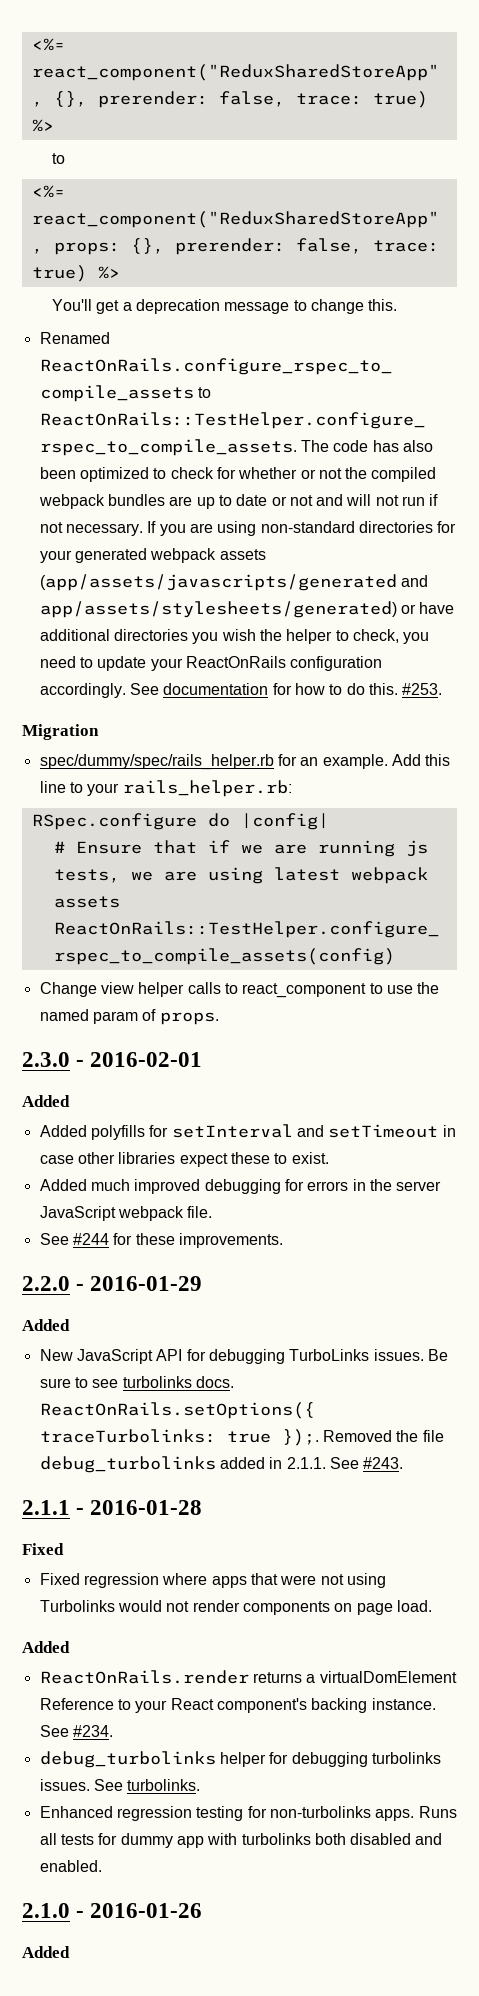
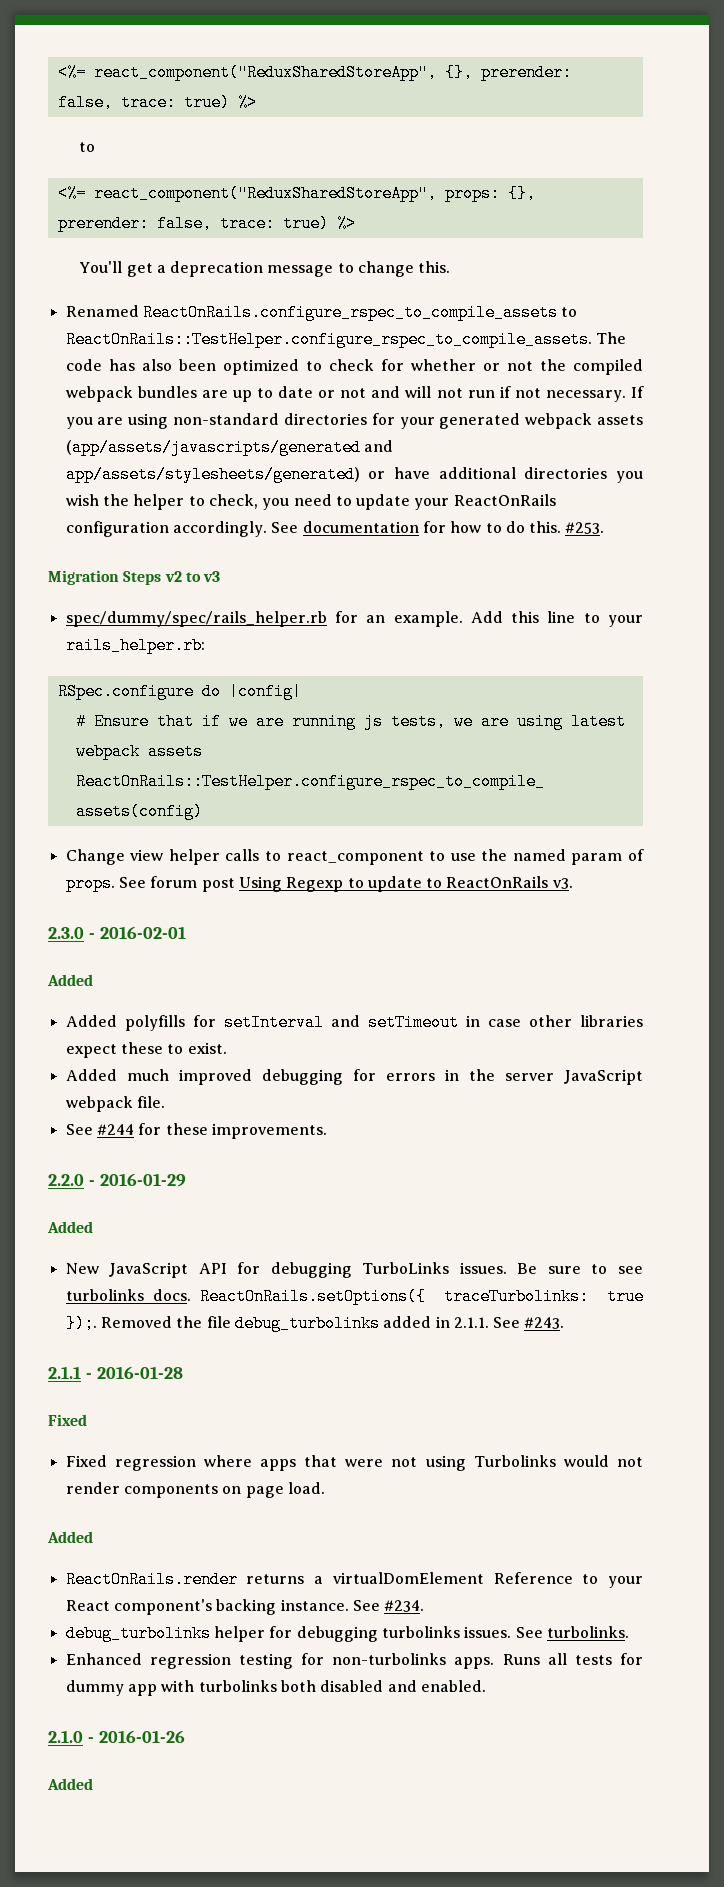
- Migration
+ Migration Steps v2 to v3
+ See forum post Using Regexp to update to ReactOnRails v3.

